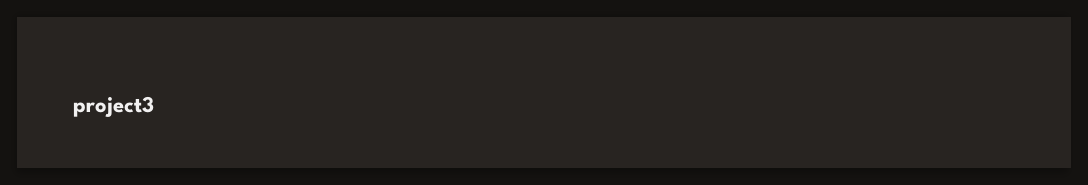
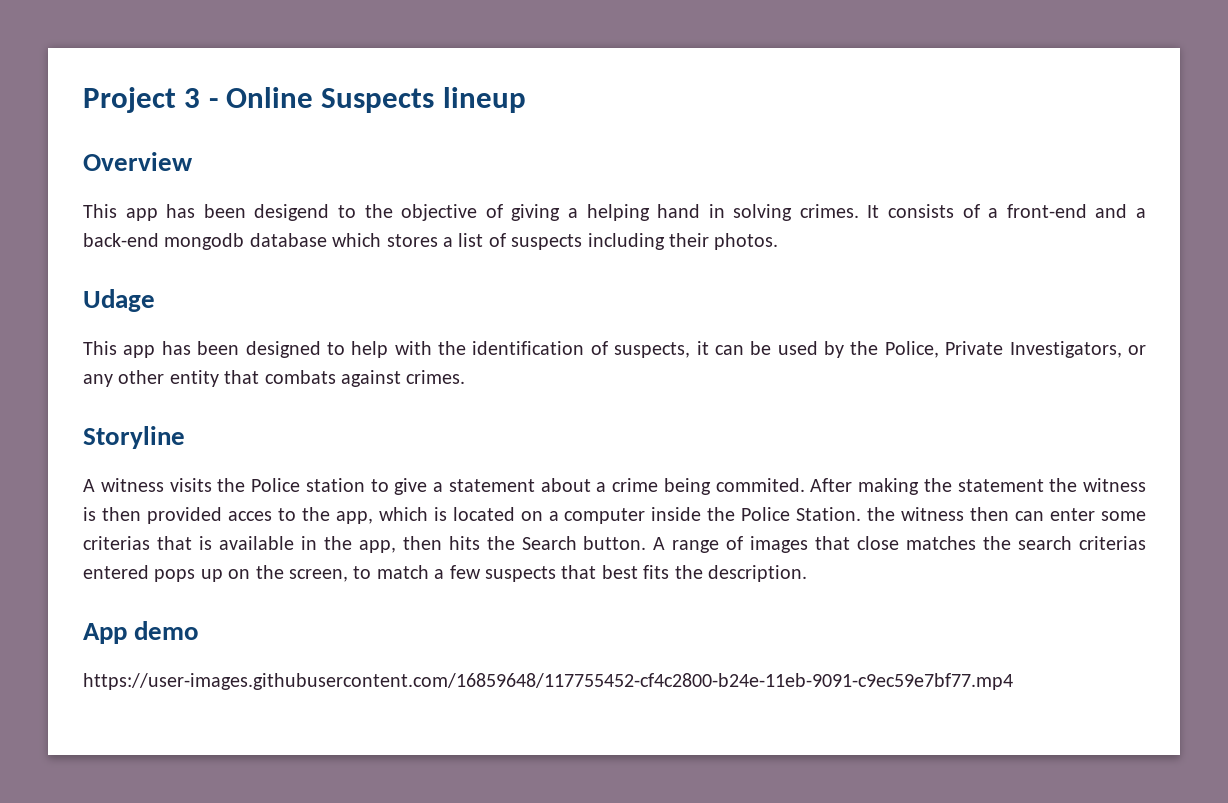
- project3
+ Project 3 - Online Suspects lineup
+ Overview
+ This app has been desigend to the objective of giving a helping hand in solving crimes. It consists of a front-end and a back-end mongodb database which stores a list of suspects including their photos.
+ Udage
+ This app has been designed to help with the identification of suspects, it can be used by the Police, Private Investigators, or any other entity that combats against crimes.
+ Storyline
+ A witness visits the Police station to give a statement about a crime being commited. After making the statement the witness is then provided acces to the app, which is located on a computer inside the Police Station. the witness then can enter some criterias that is available in the app, then hits the Search button. A range of images that close matches the search criterias entered pops up on the screen, to match a few suspects that best fits the description.
+ App demo
+ https://user-images.githubusercontent.com/16859648/117755452-cf4c2800-b24e-11eb-9091-c9ec59e7bf77.mp4

